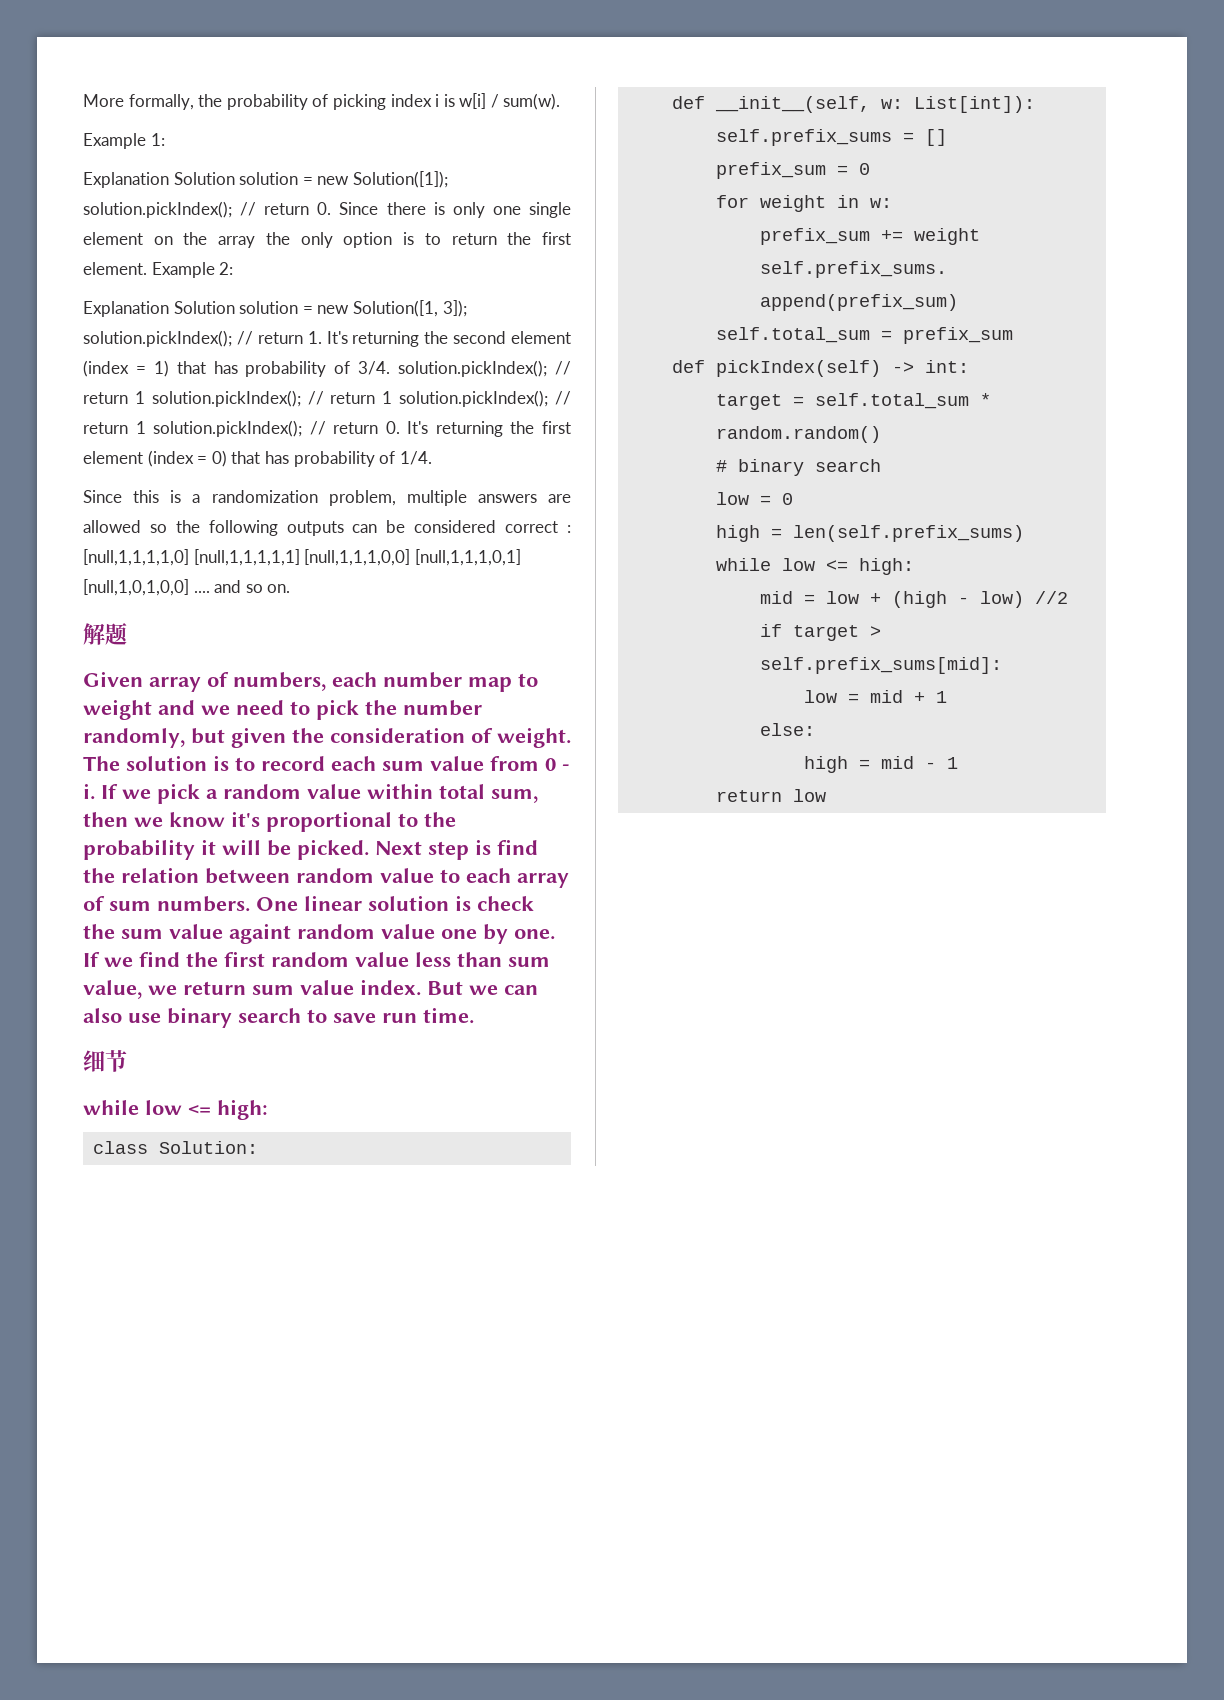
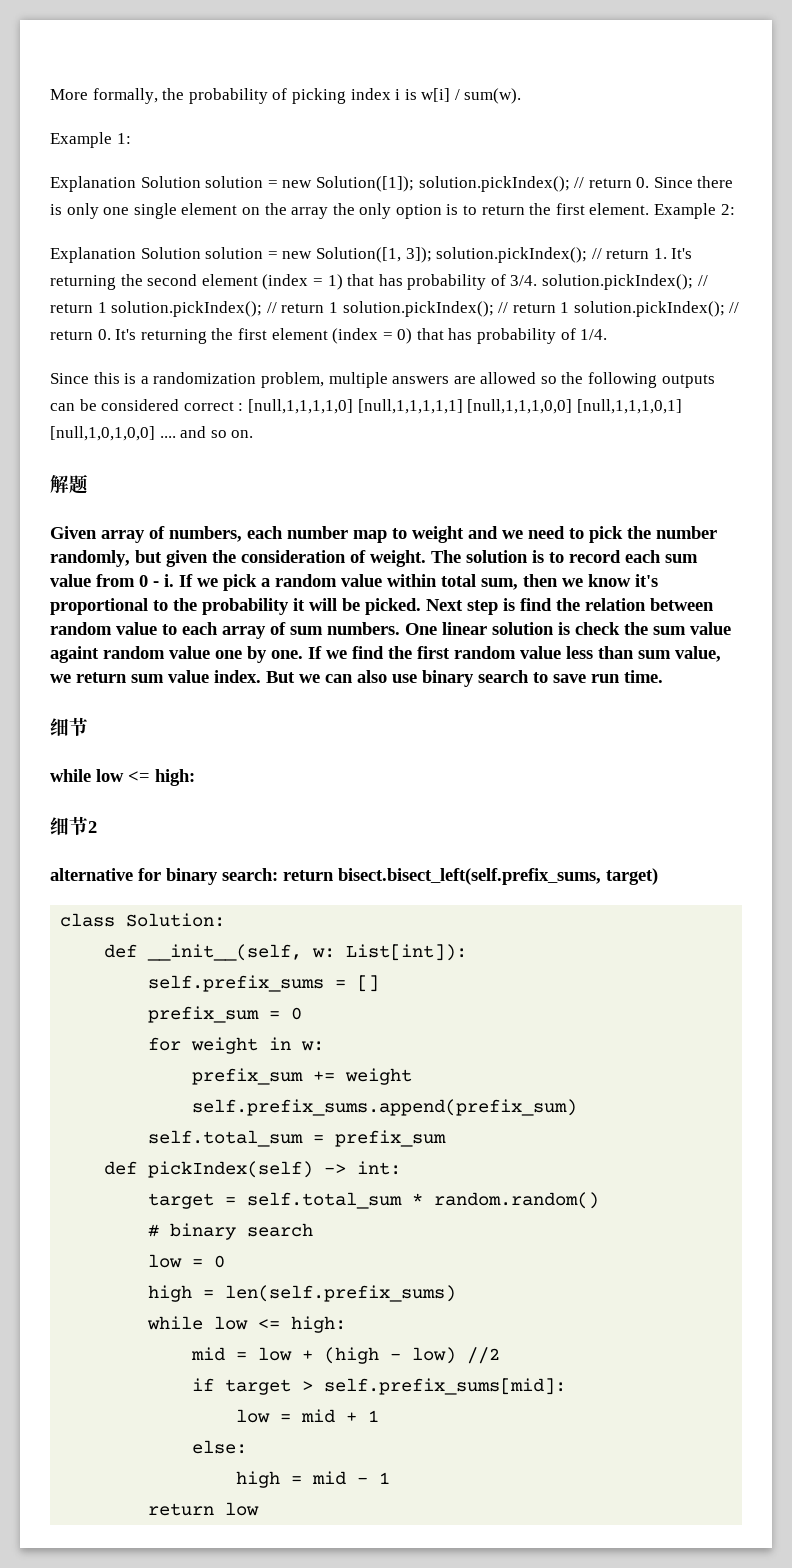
+ 细节2
+ alternative for binary search: return bisect.bisect_left(self.prefix_sums, target)

